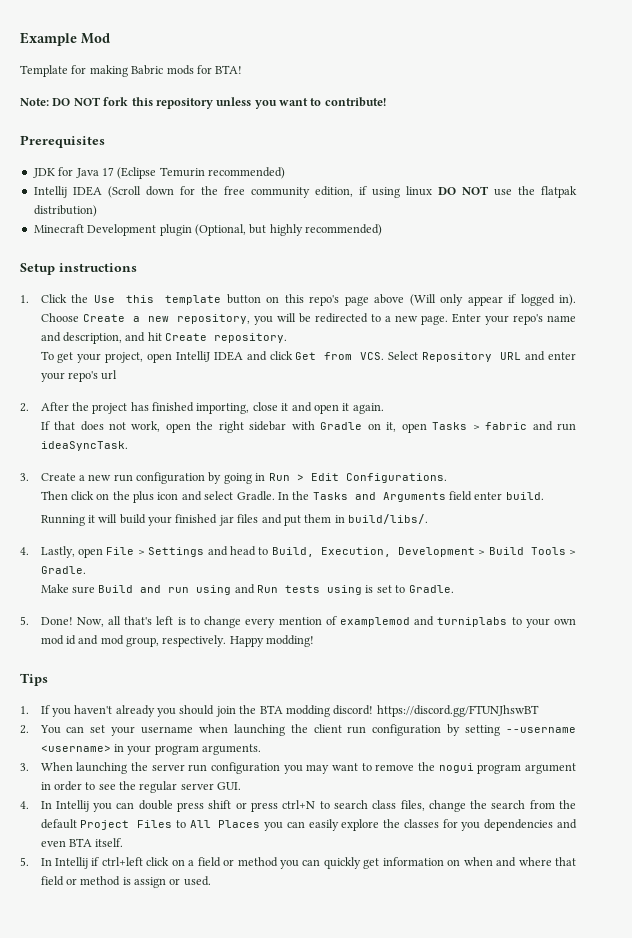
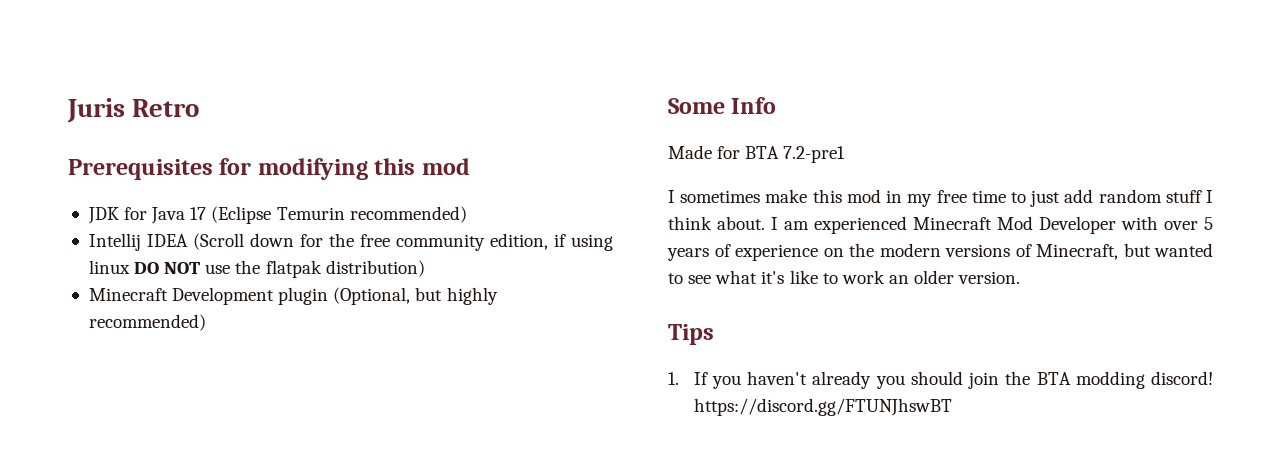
- Example Mod
- Template for making Babric mods for BTA!
- Note: DO NOT fork this repository unless you want to contribute!
- Prerequisites
+ Juris Retro
+ Prerequisites for modifying this mod
- Setup instructions
- 1. Click the Use this template button on this repo's page above (Will only appear if logged in). Choose Create a new repository, you will be redirected to a new page. Enter your repo's name and description, and hit Create repository.
- To get your project, open IntelliJ IDEA and click Get from VCS. Select Repository URL and enter your repo's url
- 2. After the project has finished importing, close it and open it again.
- If that does not work, open the right sidebar with Gradle on it, open Tasks > fabric and run ideaSyncTask.
- 3. Create a new run configuration by going in Run > Edit Configurations.
- Then click on the plus icon and select Gradle. In the Tasks and Arguments field enter build.
- Running it will build your finished jar files and put them in build/libs/.
- 4. Lastly, open File > Settings and head to Build, Execution, Development > Build Tools > Gradle.
- Make sure Build and run using and Run tests using is set to Gradle.
- 5. Done! Now, all that's left is to change every mention of examplemod and turniplabs to your own mod id and mod group, respectively. Happy modding!
+ Some Info
+ Made for BTA 7.2-pre1
+ I sometimes make this mod in my free time to just add random stuff I think about. I am experienced Minecraft Mod Developer with over 5 years of experience on the modern versions of Minecraft, but wanted to see what it's like to work an older version.
- 2. You can set your username when launching the client run configuration by setting --username <username> in your program arguments.
- 3. When launching the server run configuration you may want to remove the nogui program argument in order to see the regular server GUI.
- 4. In Intellij you can double press shift or press ctrl+N to search class files, change the search from the default Project Files to All Places you can easily explore the classes for you dependencies and even BTA itself.
- 5. In Intellij if ctrl+left click on a field or method you can quickly get information on when and where that field or method is assign or used.

